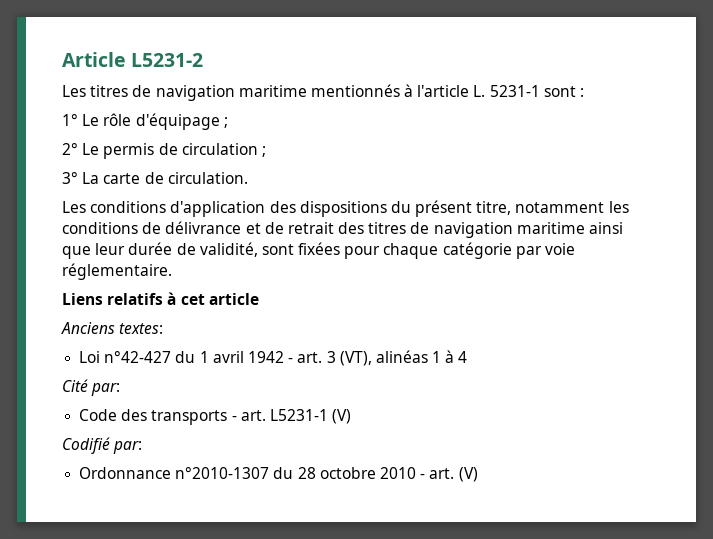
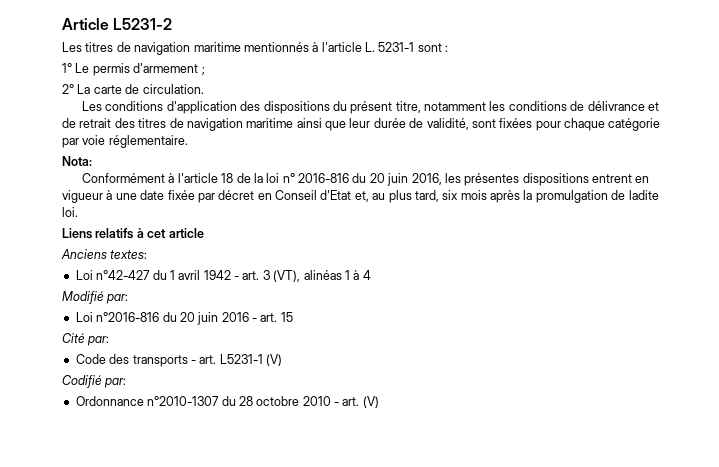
- 1° Le rôle d'équipage ;
+ 1° Le permis d'armement ;
- 2° Le permis de circulation ;
- 3° La carte de circulation.
+ 2° La carte de circulation.
+ Nota:
+ Conformément à l'article 18 de la loi n° 2016-816 du 20 juin 2016, les présentes dispositions entrent en vigueur à une date fixée par décret en Conseil d'Etat et, au plus tard, six mois après la promulgation de ladite loi.
+ Modifié par:
+ Loi n°2016-816 du 20 juin 2016 - art. 15

